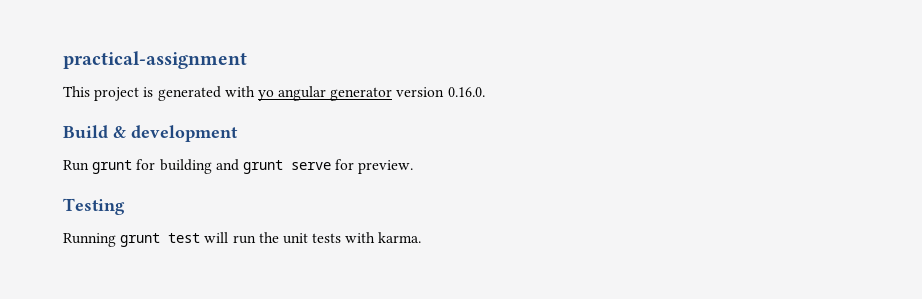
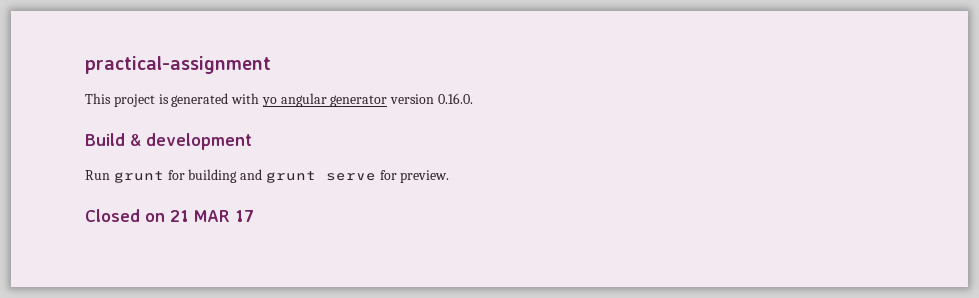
- Testing
- Running grunt test will run the unit tests with karma.
+ Closed on 21 MAR 17

